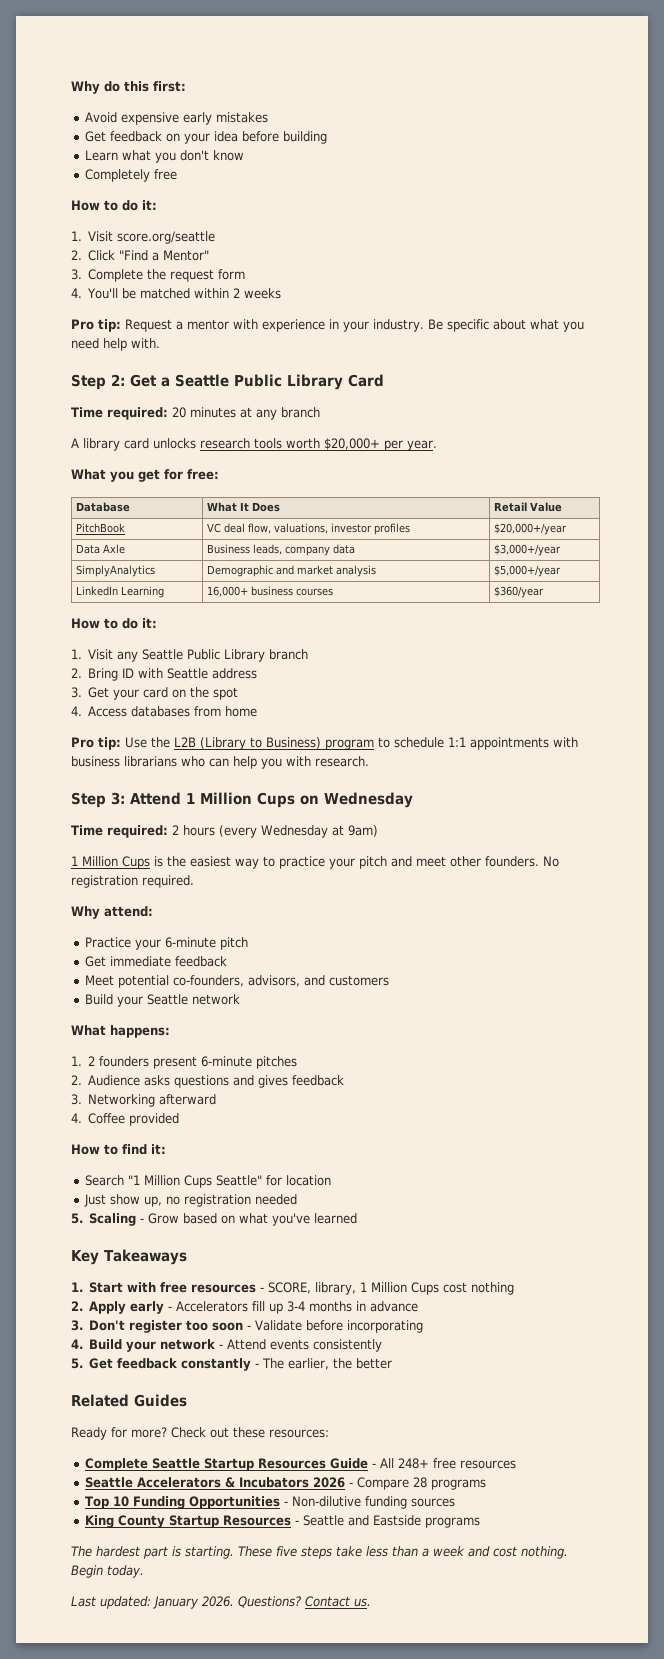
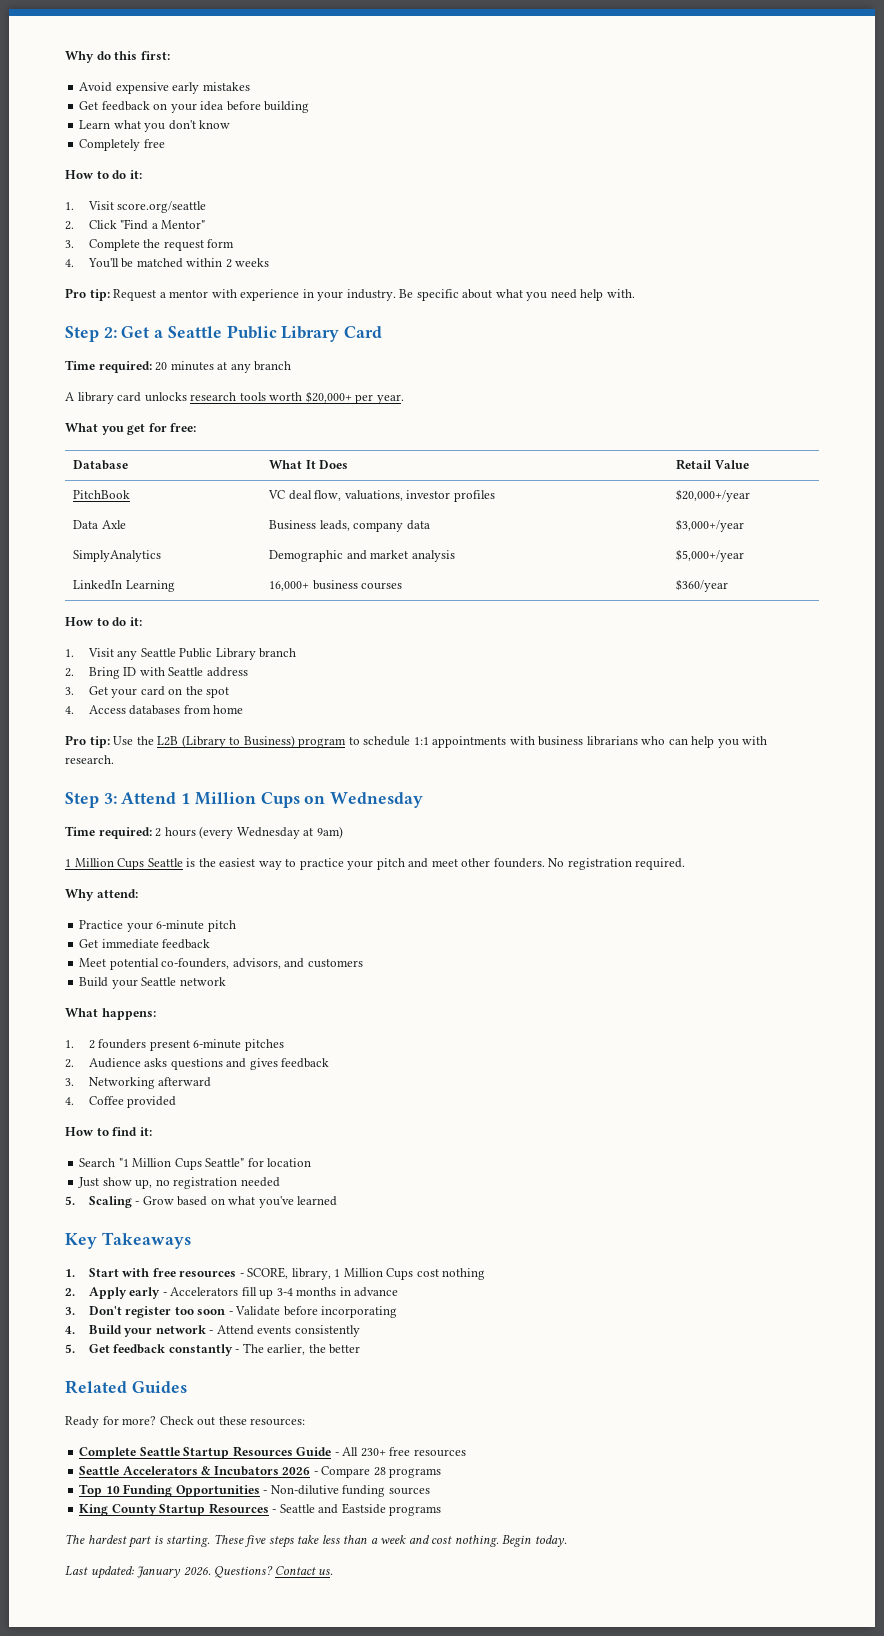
- 1 Million Cups is the easiest way to practice your pitch and meet other founders.
+ 1 Million Cups Seattle is the easiest way to practice your pitch and meet other founders.
- Complete Seattle Startup Resources Guide - All 248+ free resources
+ Complete Seattle Startup Resources Guide - All 230+ free resources

